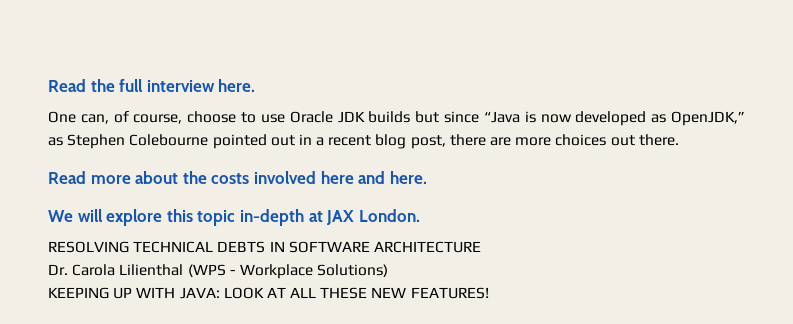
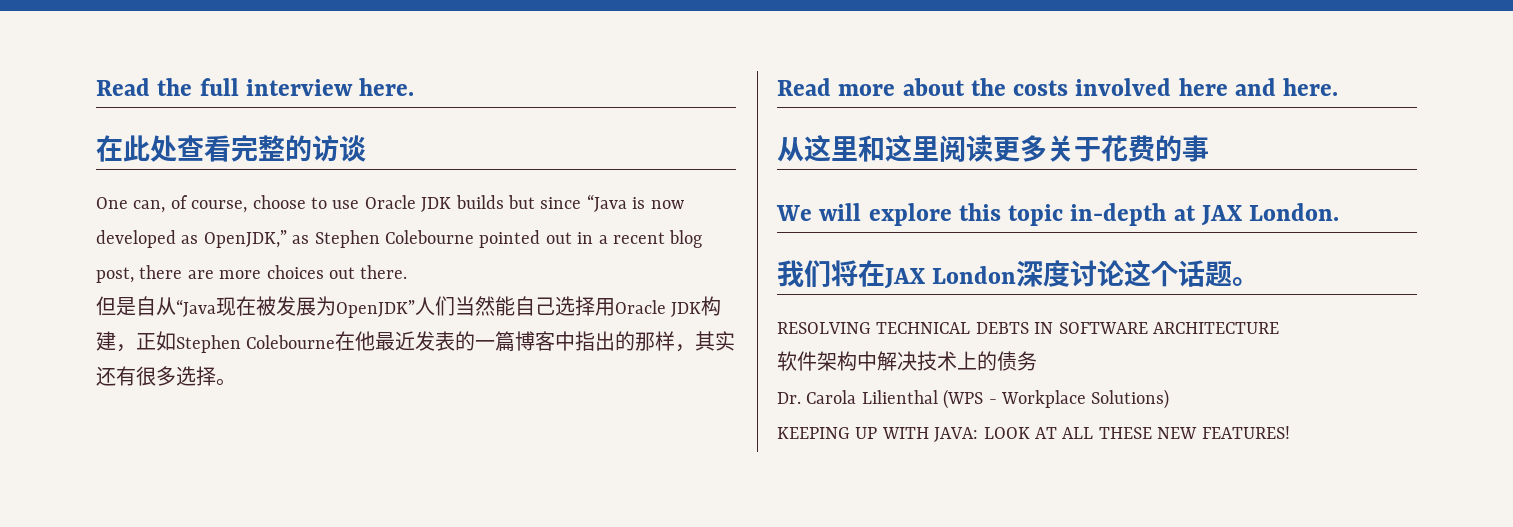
+ 在此处查看完整的访谈
+ 但是自从“Java现在被发展为OpenJDK”人们当然能自己选择用Oracle JDK构建，正如Stephen Colebourne在他最近发表的一篇博客中指出的那样，其实还有很多选择。
+ 从这里和这里阅读更多关于花费的事
+ 我们将在JAX London深度讨论这个话题。
+ 软件架构中解决技术上的债务

